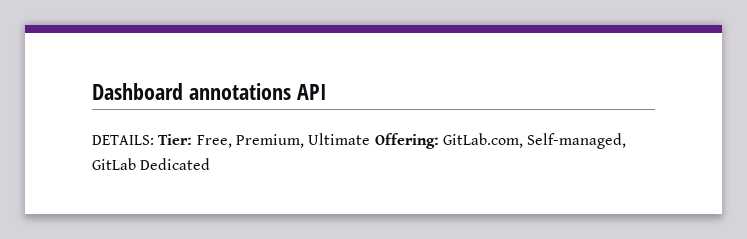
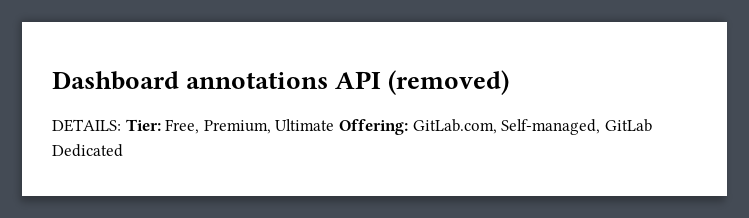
- Dashboard annotations API
+ Dashboard annotations API (removed)

